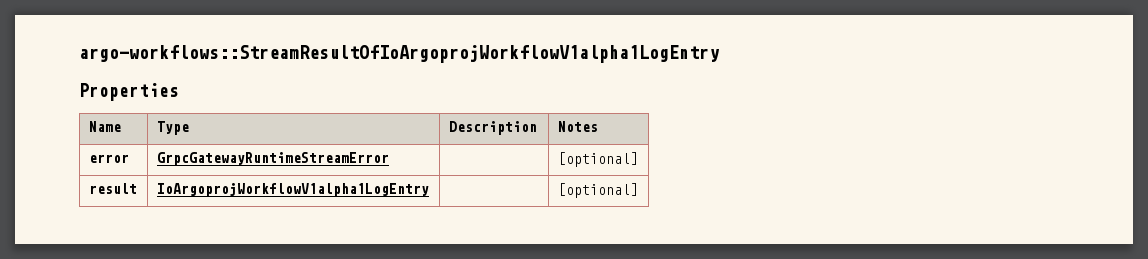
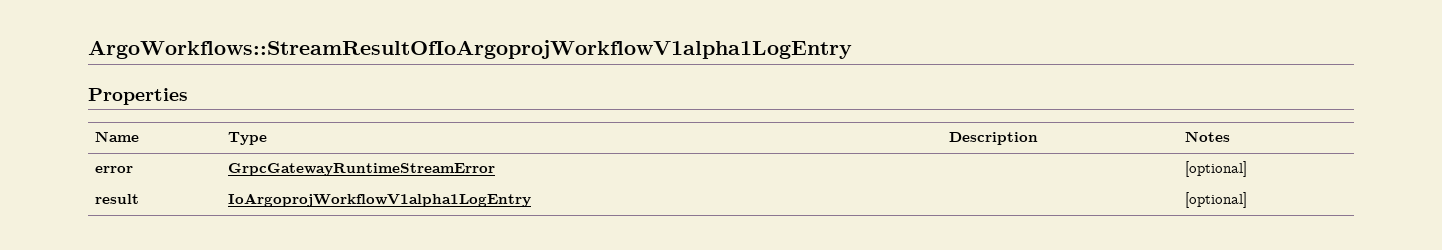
- argo-workflows::StreamResultOfIoArgoprojWorkflowV1alpha1LogEntry
+ ArgoWorkflows::StreamResultOfIoArgoprojWorkflowV1alpha1LogEntry

